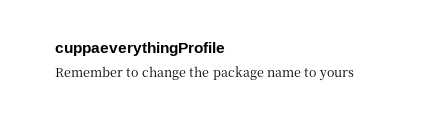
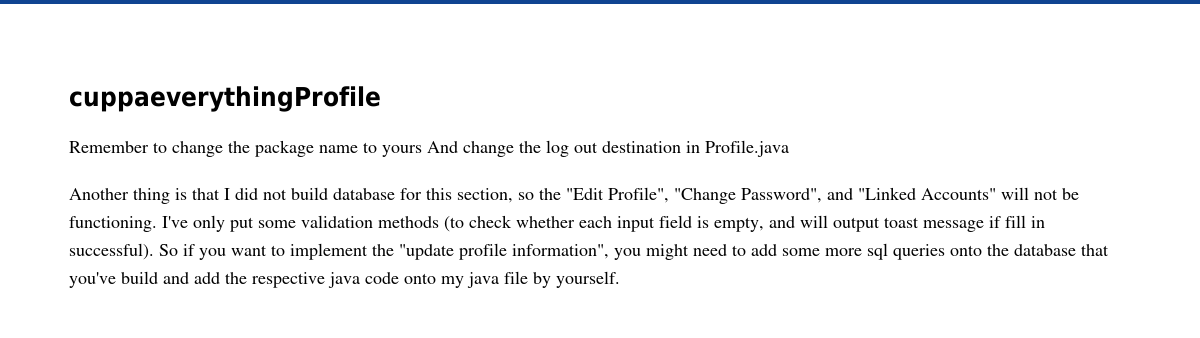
- Remember to change the package name to yours
+ Remember to change the package name to yours And change the log out destination in Profile.java
+ Another thing is that I did not build database for this section, so the "Edit Profile", "Change Password", and "Linked Accounts" will not be functioning. I've only put some validation methods (to check whether each input field is empty, and will output toast message if fill in successful). So if you want to implement the "update profile information", you might need to add some more sql queries onto the database that you've build and add the respective java code onto my java file by yourself.

